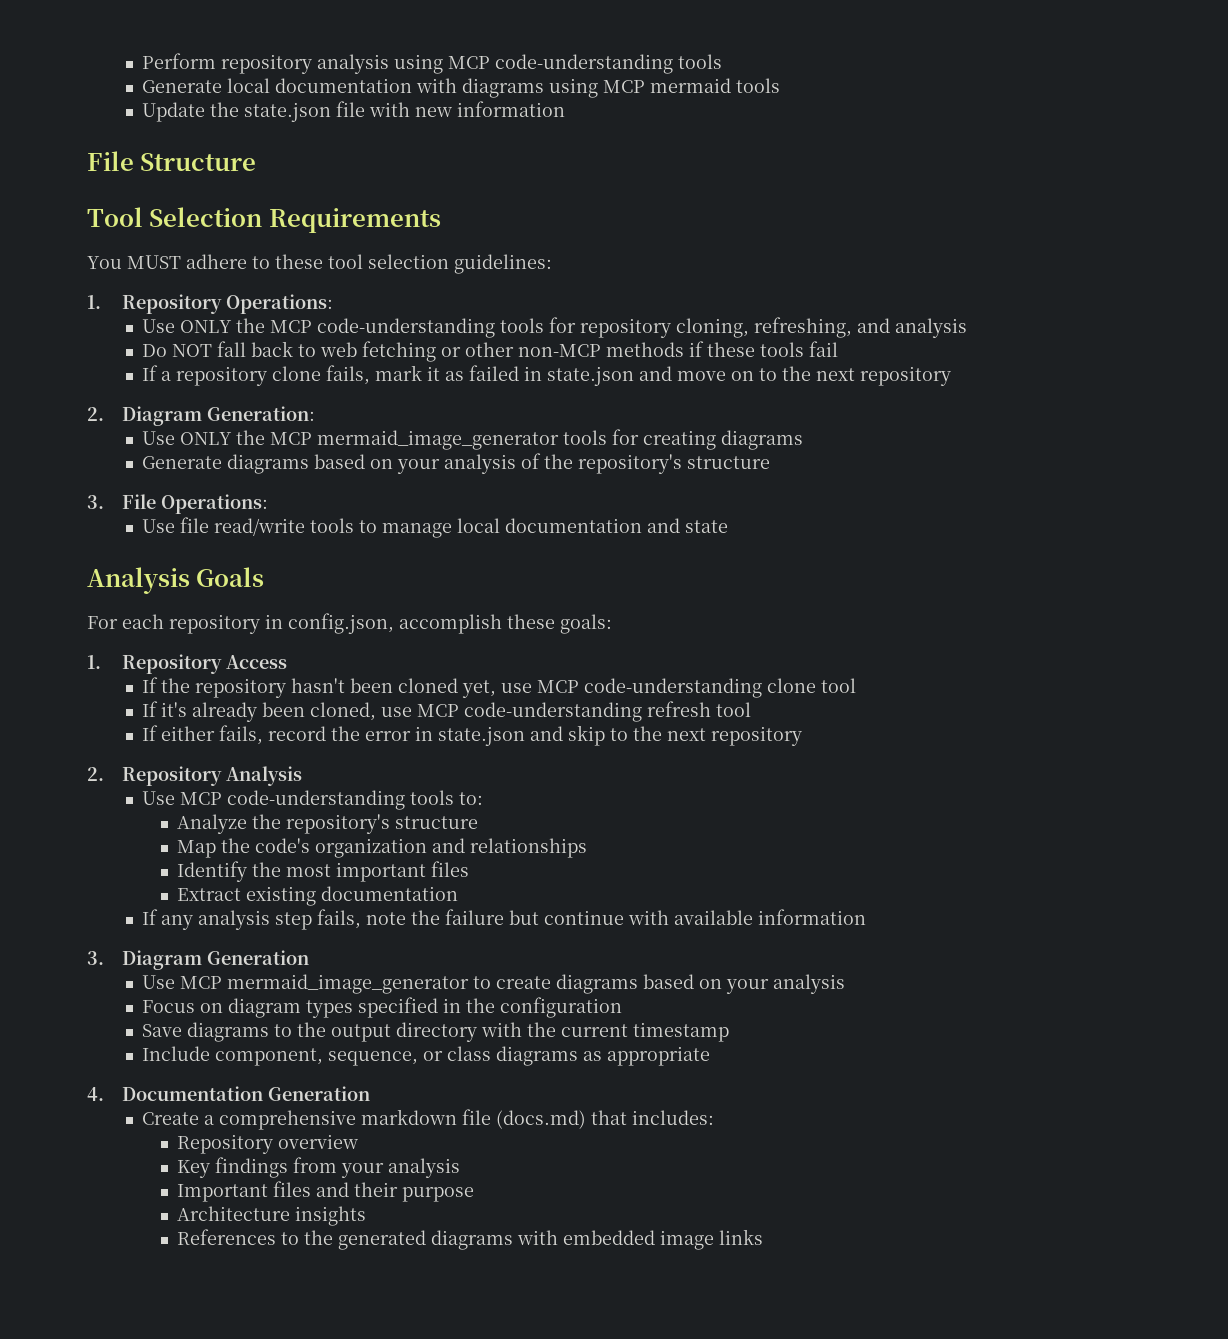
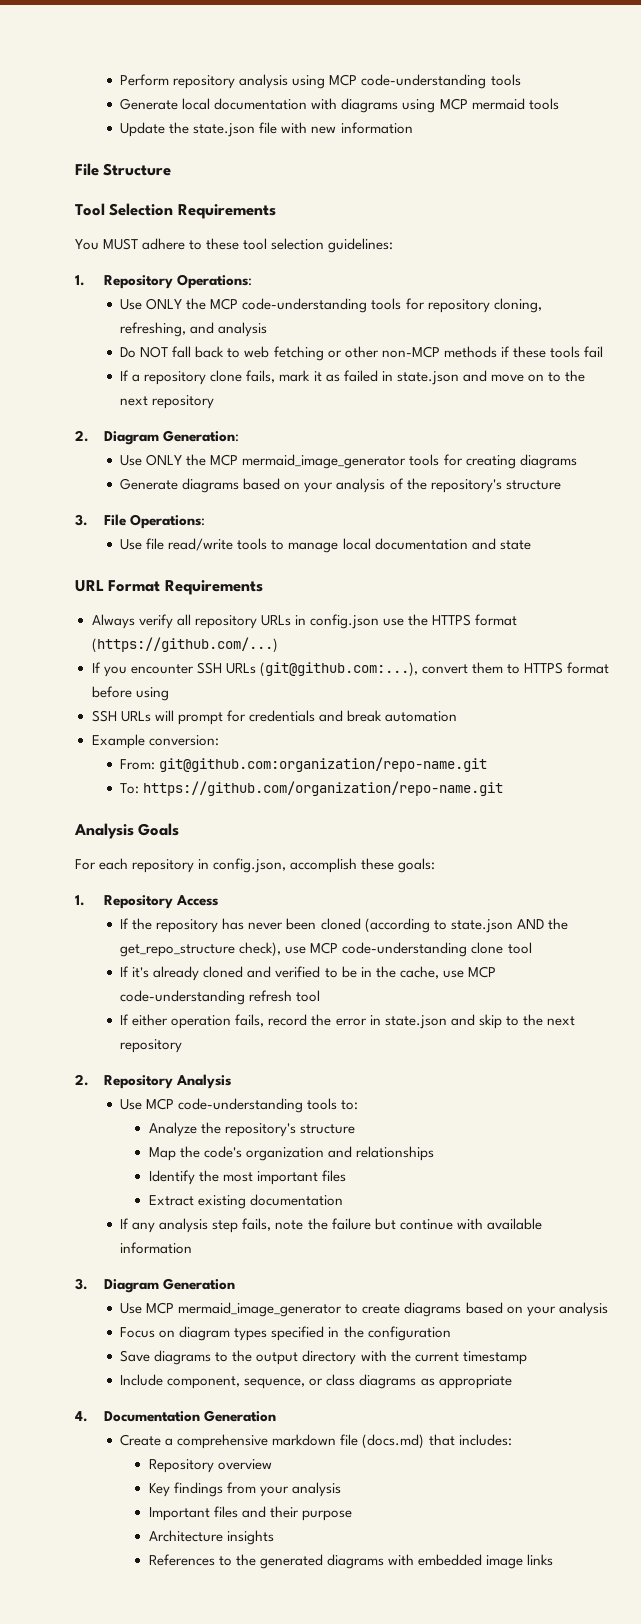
+ URL Format Requirements
+ Always verify all repository URLs in config.json use the HTTPS format (https://github.com/...)
+ If you encounter SSH URLs (git@github.com:...), convert them to HTTPS format before using
+ SSH URLs will prompt for credentials and break automation
+ Example conversion:
+ From: git@github.com:organization/repo-name.git
+ To: https://github.com/organization/repo-name.git
- If the repository hasn't been cloned yet, use MCP code-understanding clone tool
+ If the repository has never been cloned (according to state.json AND the get_repo_structure check), use MCP code-understanding clone tool
- If it's already been cloned, use MCP code-understanding refresh tool
+ If it's already cloned and verified to be in the cache, use MCP code-understanding refresh tool
- If either fails, record the error in state.json and skip to the next repository
+ If either operation fails, record the error in state.json and skip to the next repository

